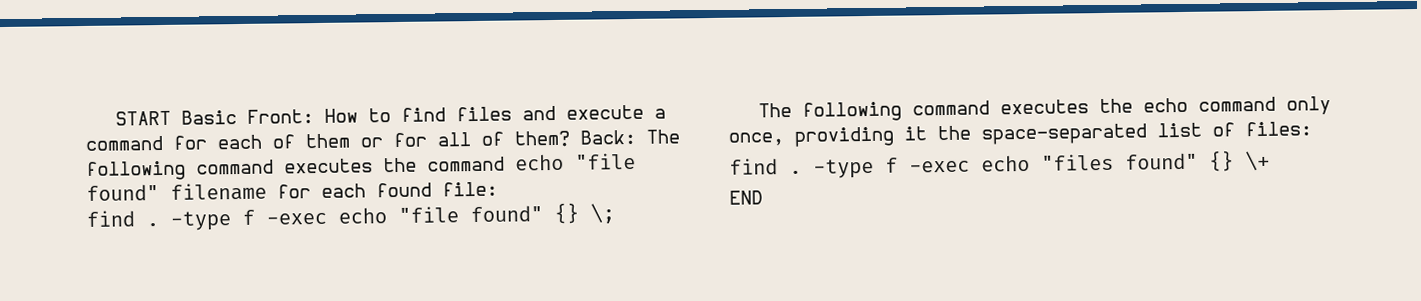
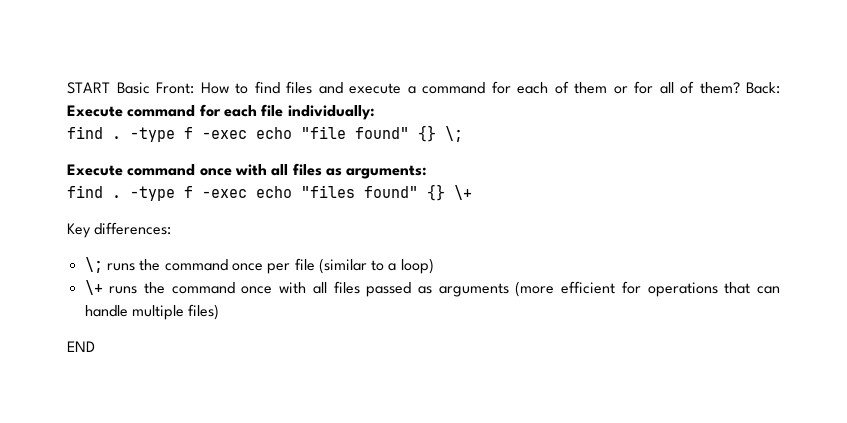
- Back: The following command executes the command echo "file found" filename for each found file:
+ Back: Execute command for each file individually:
- The following command executes the echo command only once, providing it the space-separated list of files:
+ Execute command once with all files as arguments:
+ Key differences:
+ \; runs the command once per file (similar to a loop)
+ \+ runs the command once with all files passed as arguments (more efficient for operations that can handle multiple files)

